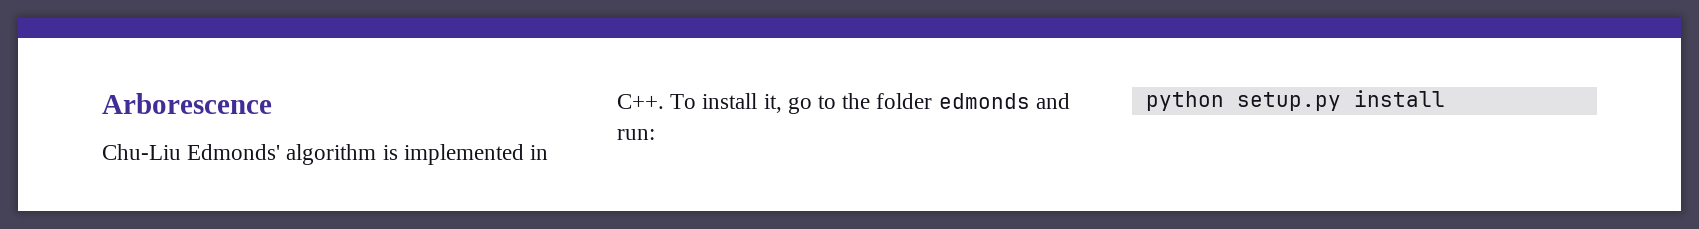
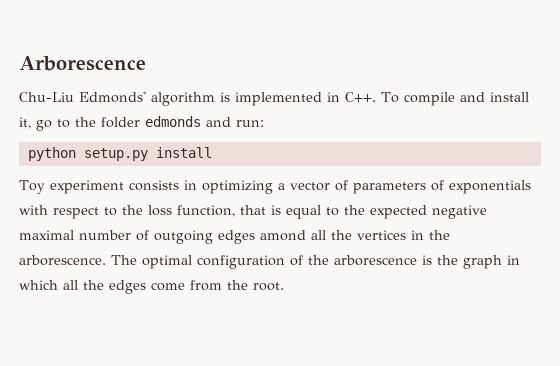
- Chu-Liu Edmonds' algorithm is implemented in C++. To install it, go to the folder edmonds and run:
+ Chu-Liu Edmonds' algorithm is implemented in C++. To compile and install it, go to the folder edmonds and run:
+ Toy experiment consists in optimizing a vector of parameters of exponentials with respect to the loss function, that is equal to the expected negative maximal number of outgoing edges amond all the vertices in the arborescence. The optimal configuration of the arborescence is the graph in which all the edges come from the root.

